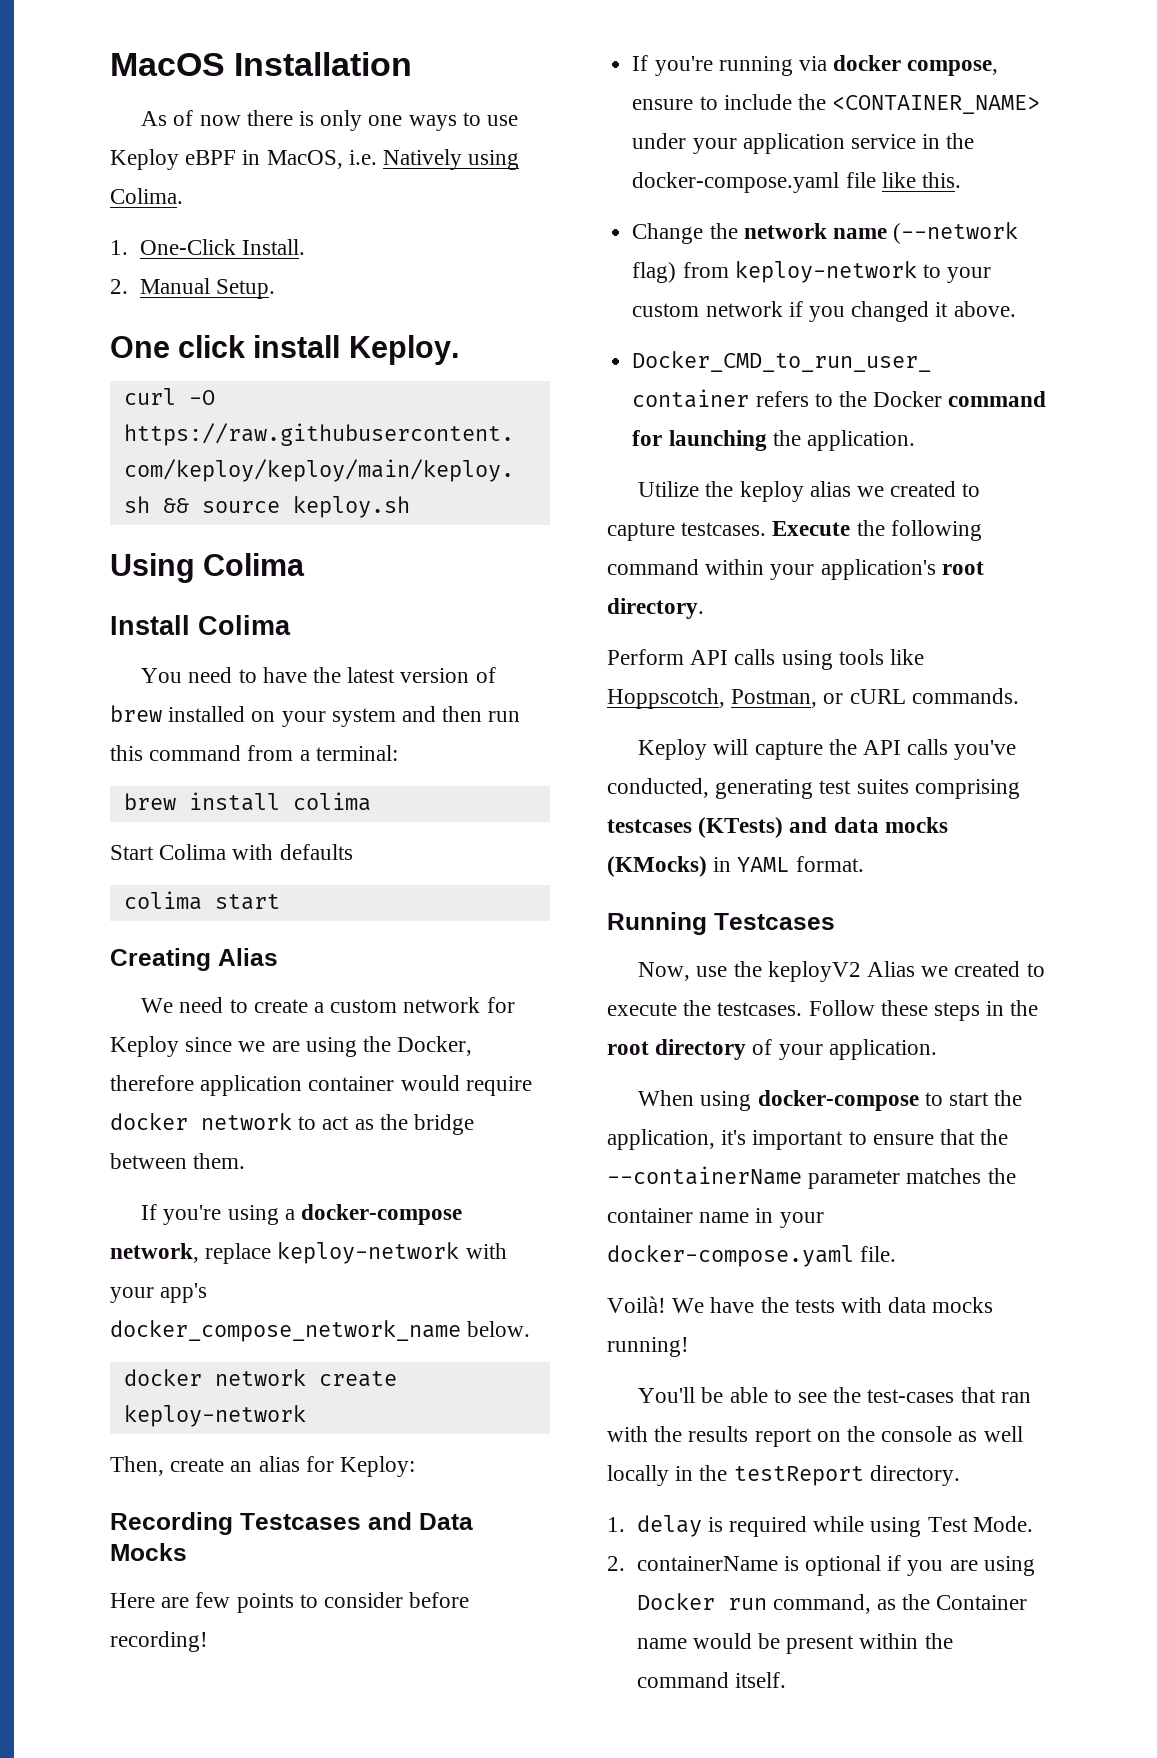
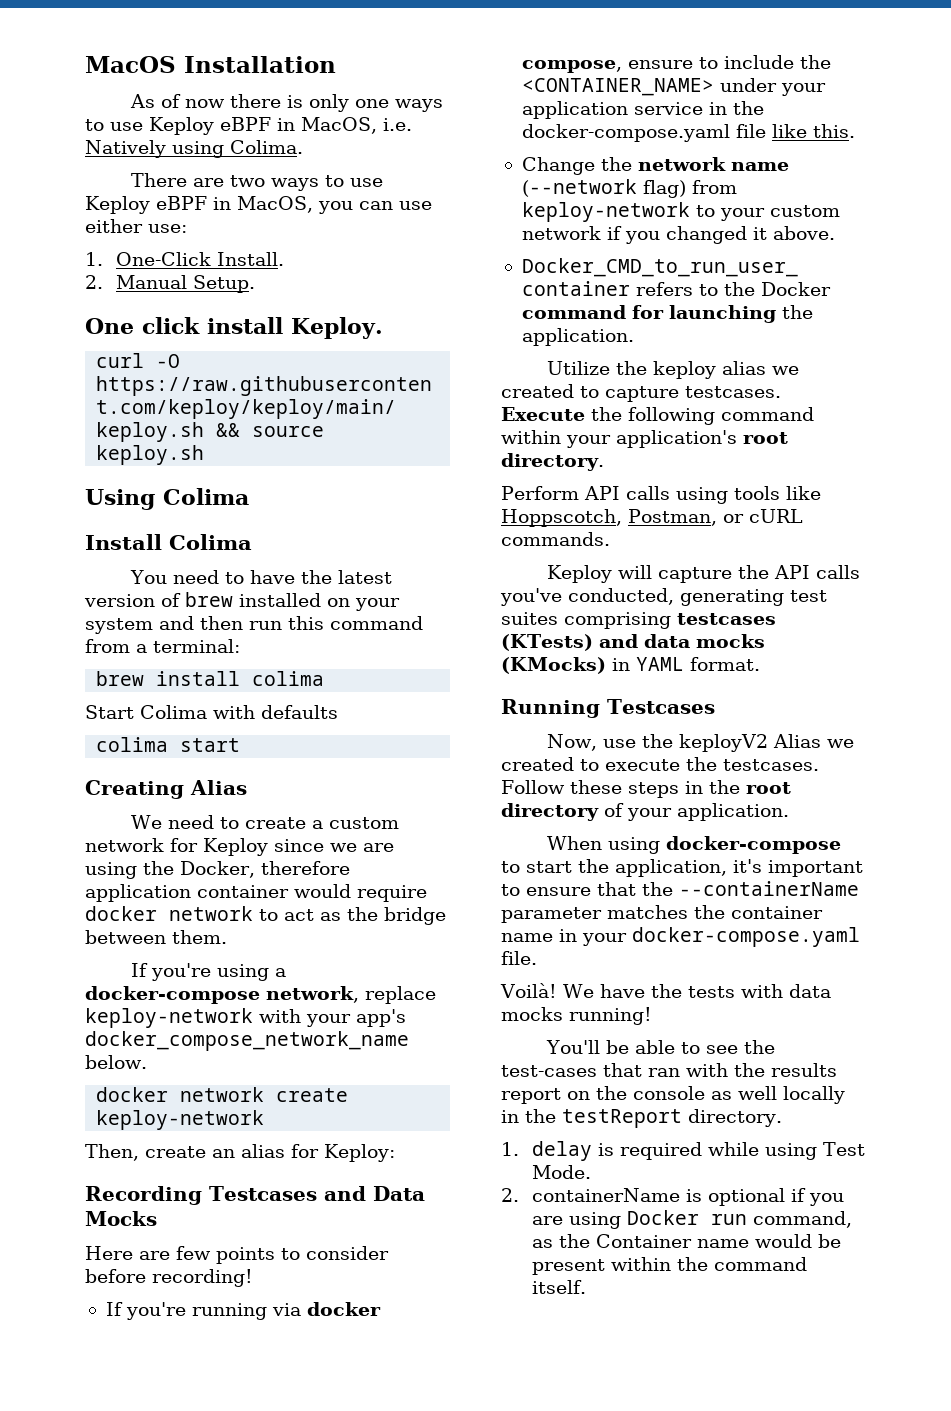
+ There are two ways to use Keploy eBPF in MacOS, you can use either use:

